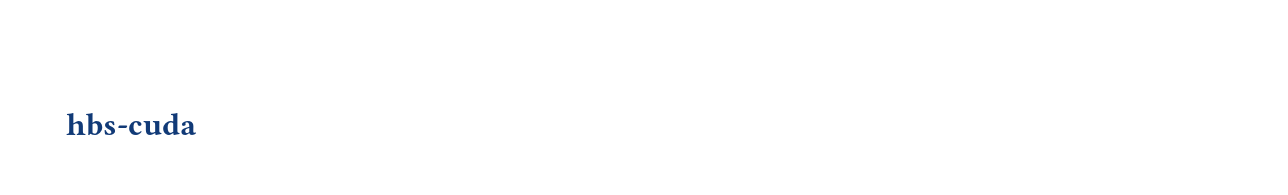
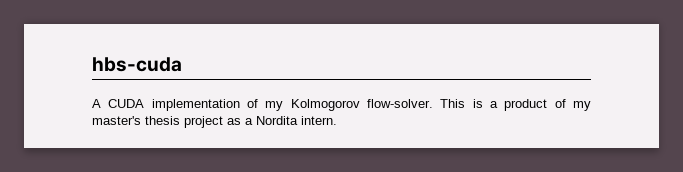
+ A CUDA implementation of my Kolmogorov flow-solver. This is a product of my master's thesis project as a Nordita intern.

